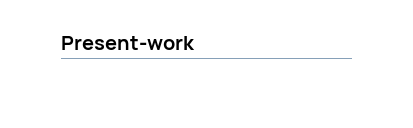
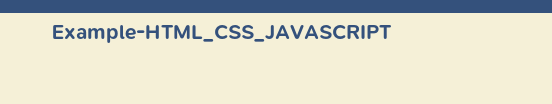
- Present-work
+ Example-HTML_CSS_JAVASCRIPT

